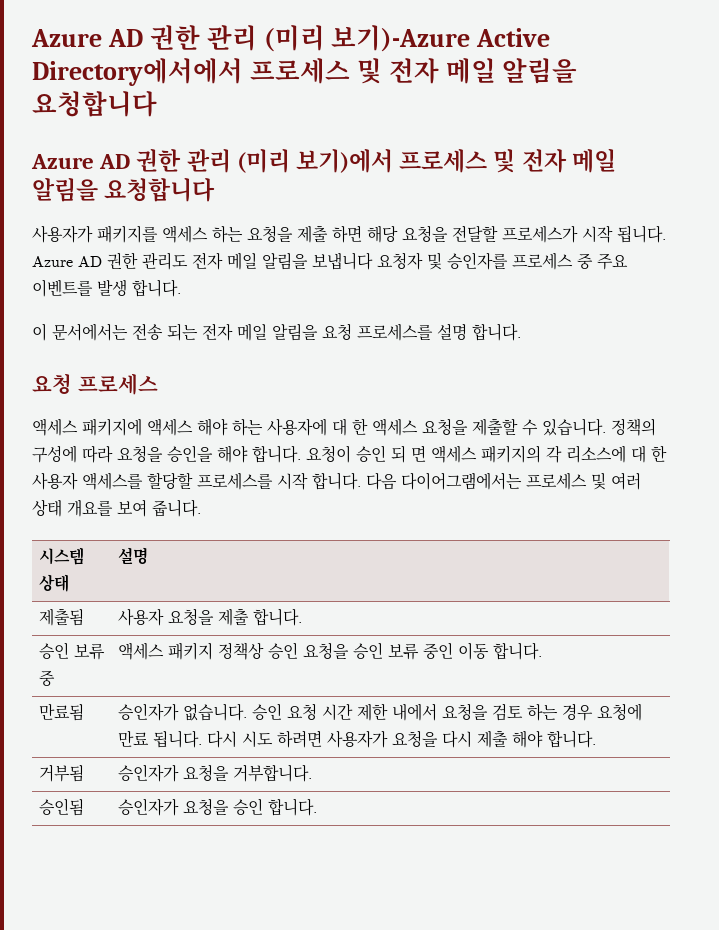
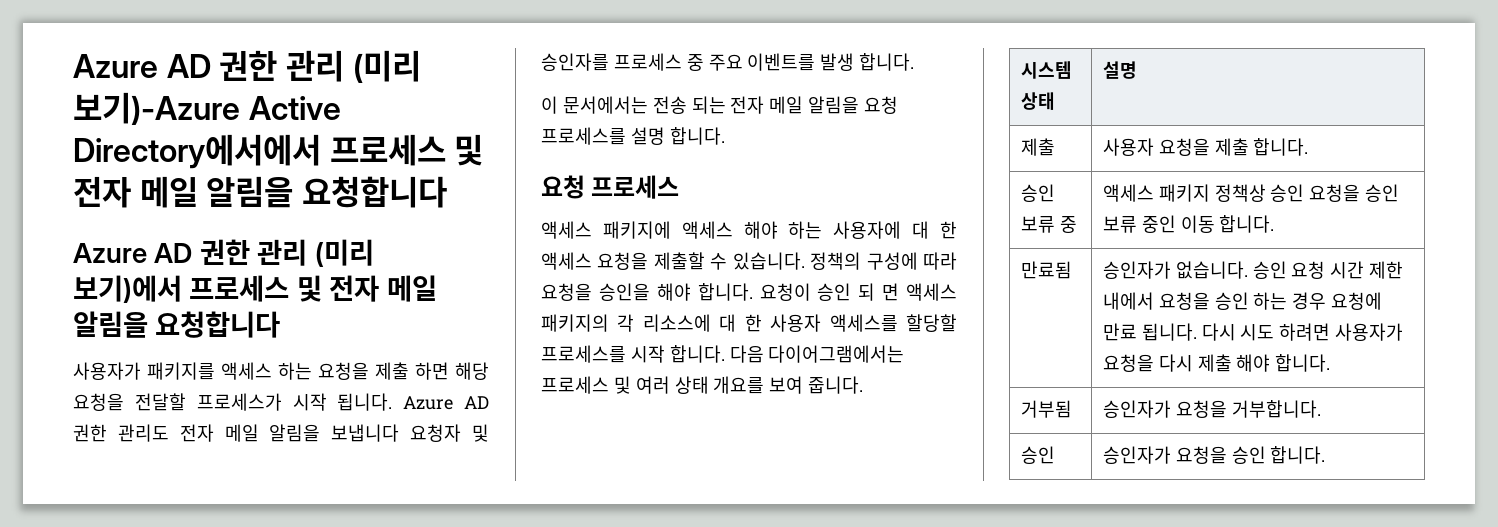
- 제출됨 | 사용자 요청을 제출 합니다.
+ 제출 | 사용자 요청을 제출 합니다.
- 만료됨 | 승인자가 없습니다. 승인 요청 시간 제한 내에서 요청을 검토 하는 경우 요청에 만료 됩니다. 다시 시도 하려면 사용자가 요청을 다시 제출 해야 합니다.
+ 만료됨 | 승인자가 없습니다. 승인 요청 시간 제한 내에서 요청을 승인 하는 경우 요청에 만료 됩니다. 다시 시도 하려면 사용자가 요청을 다시 제출 해야 합니다.
- 승인됨 | 승인자가 요청을 승인 합니다.
+ 승인 | 승인자가 요청을 승인 합니다.

